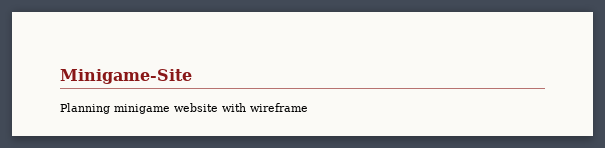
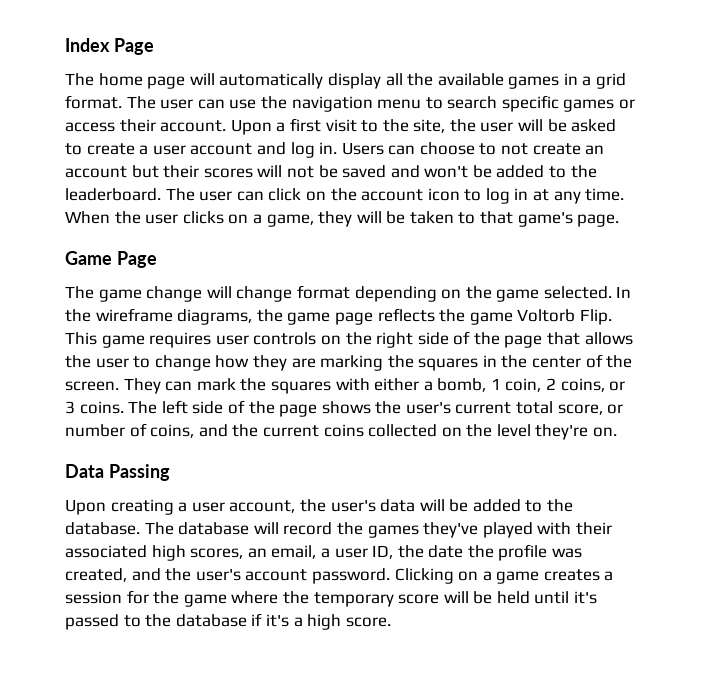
- Minigame-Site
- Planning minigame website with wireframe
+ Index Page
+ The home page will automatically display all the available games in a grid format. The user can use the navigation menu to search specific games or access their account. Upon a first visit to the site, the user will be asked to create a user account and log in. Users can choose to not create an account but their scores will not be saved and won't be added to the leaderboard. The user can click on the account icon to log in at any time. When the user clicks on a game, they will be taken to that game's page.
+ Game Page
+ The game change will change format depending on the game selected. In the wireframe diagrams, the game page reflects the game Voltorb Flip. This game requires user controls on the right side of the page that allows the user to change how they are marking the squares in the center of the screen. They can mark the squares with either a bomb, 1 coin, 2 coins, or 3 coins. The left side of the page shows the user's current total score, or number of coins, and the current coins collected on the level they're on.
+ Data Passing
+ Upon creating a user account, the user's data will be added to the database. The database will record the games they've played with their associated high scores, an email, a user ID, the date the profile was created, and the user's account password. Clicking on a game creates a session for the game where the temporary score will be held until it's passed to the database if it's a high score.

